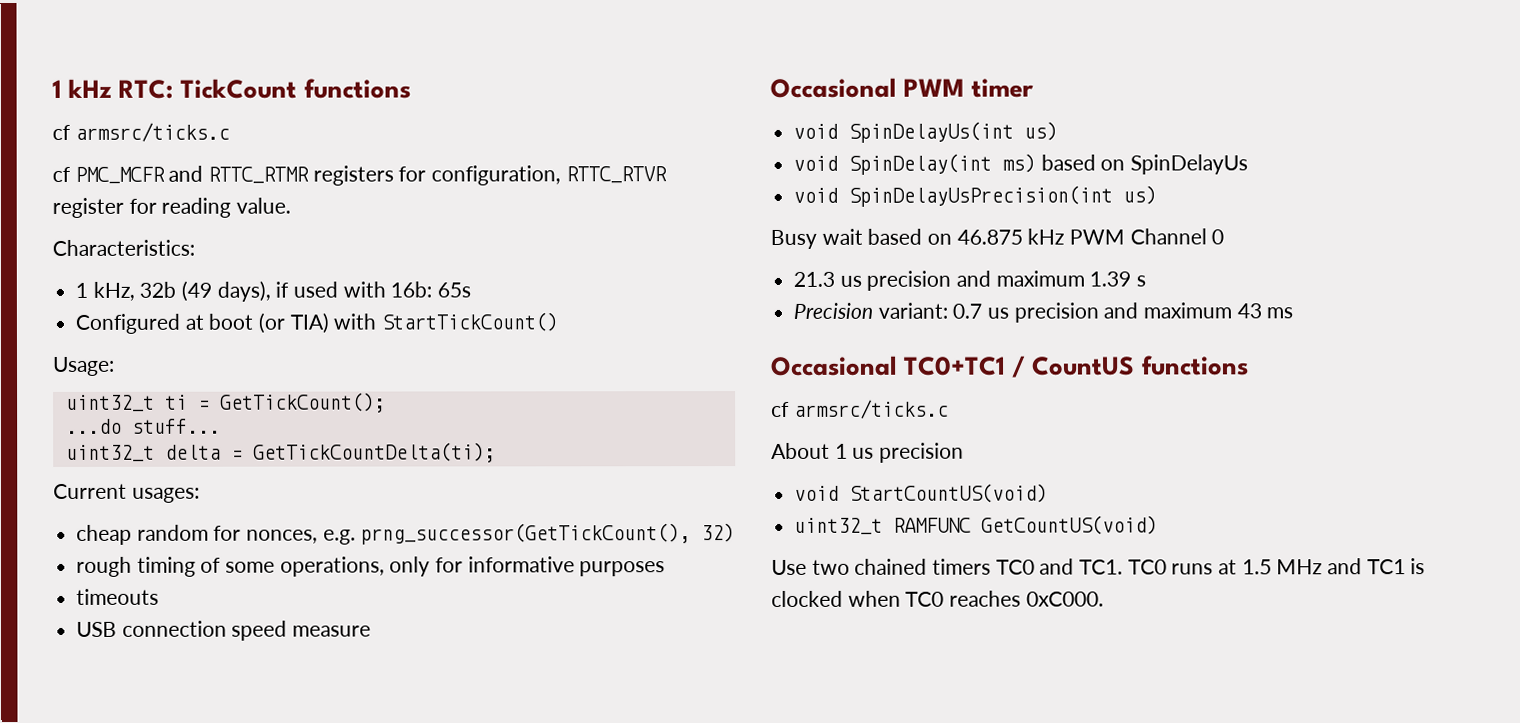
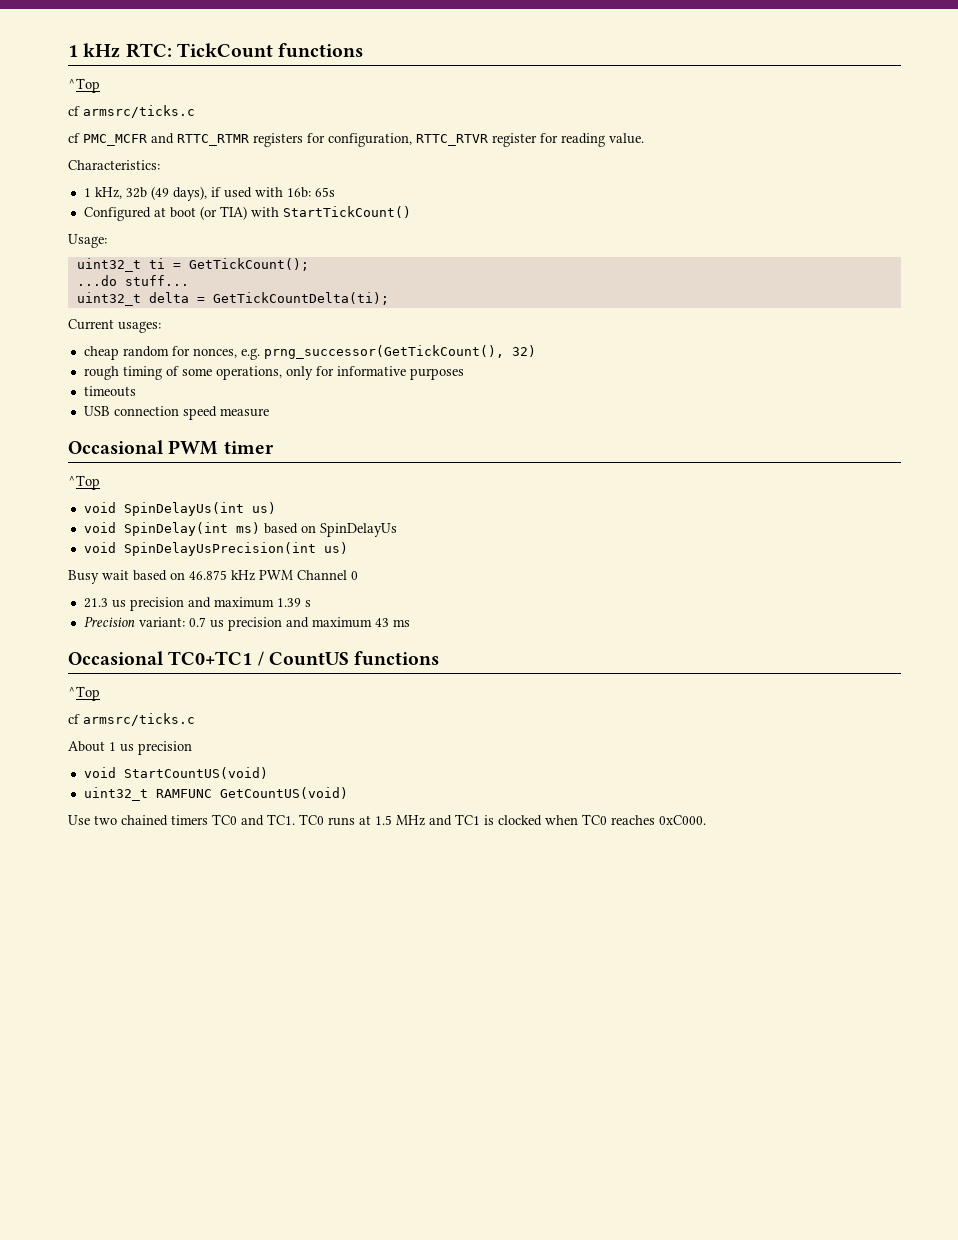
  1 kHz RTC: TickCount functions
+ ^Top
  Occasional PWM timer
+ ^Top
  Occasional TC0+TC1 / CountUS functions
+ ^Top

